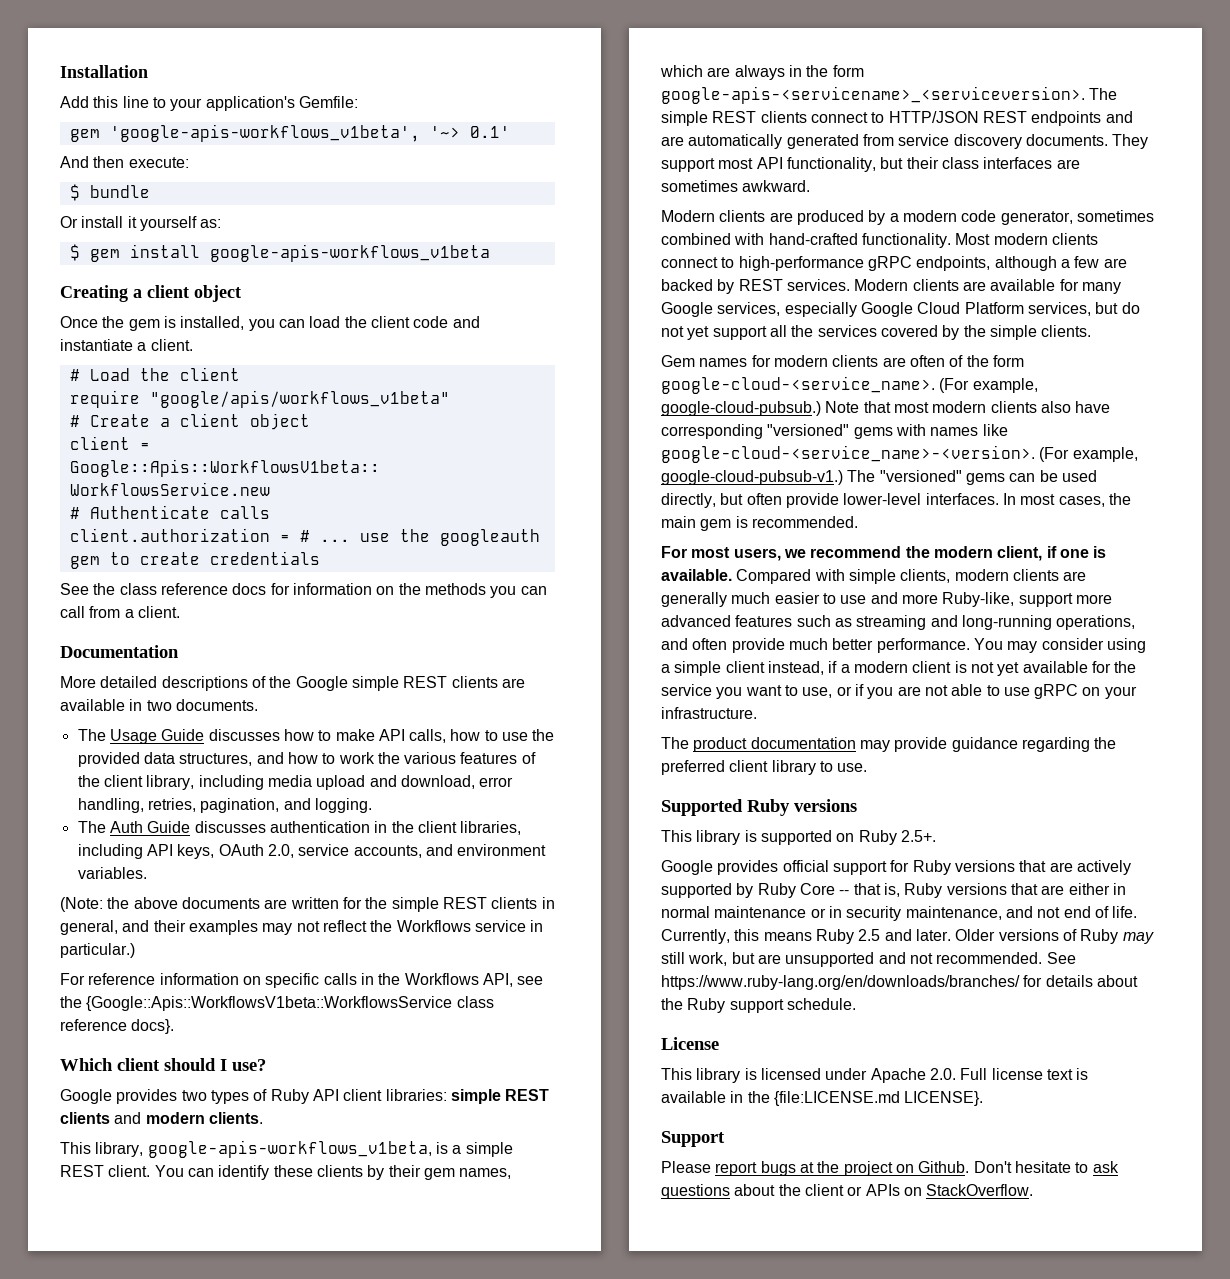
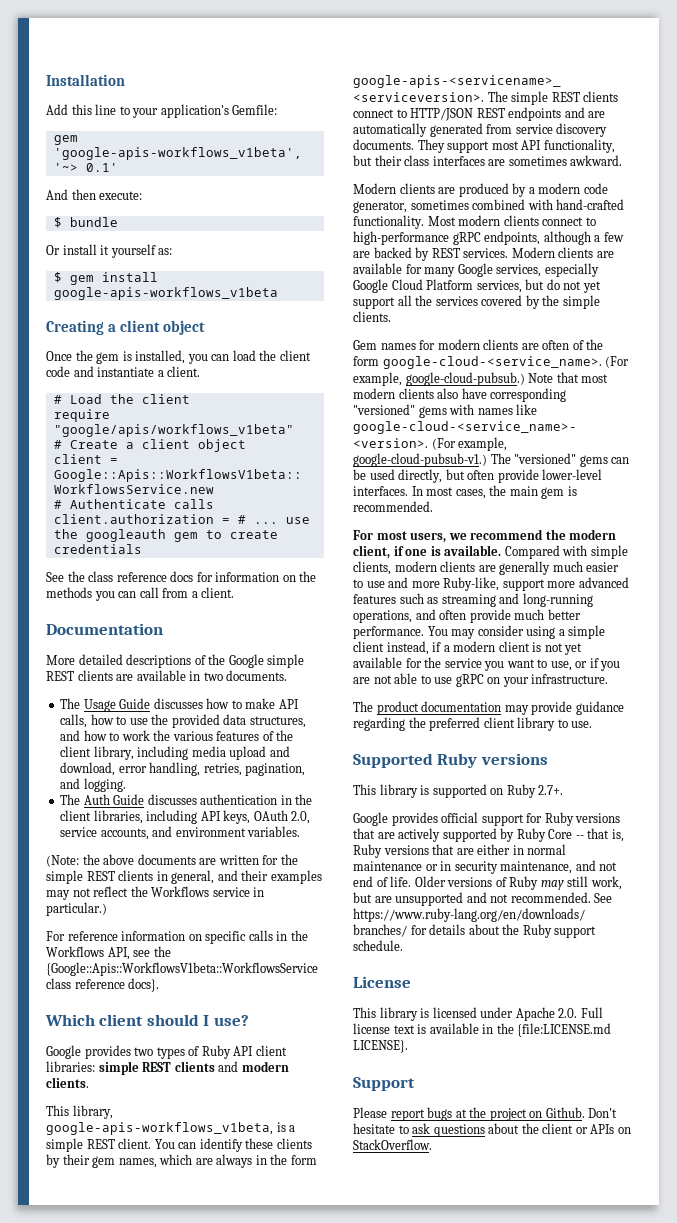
- This library is supported on Ruby 2.5+.
+ This library is supported on Ruby 2.7+.
- Currently, this means Ruby 2.5 and later.

